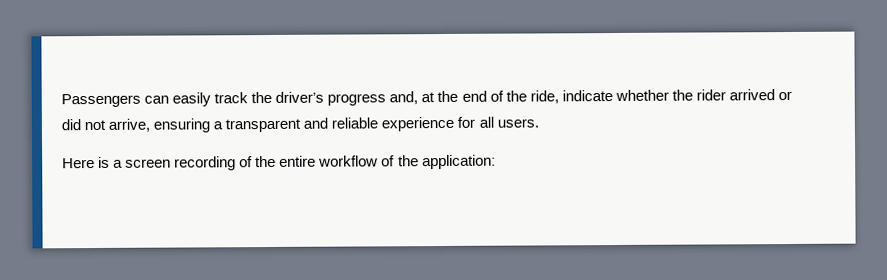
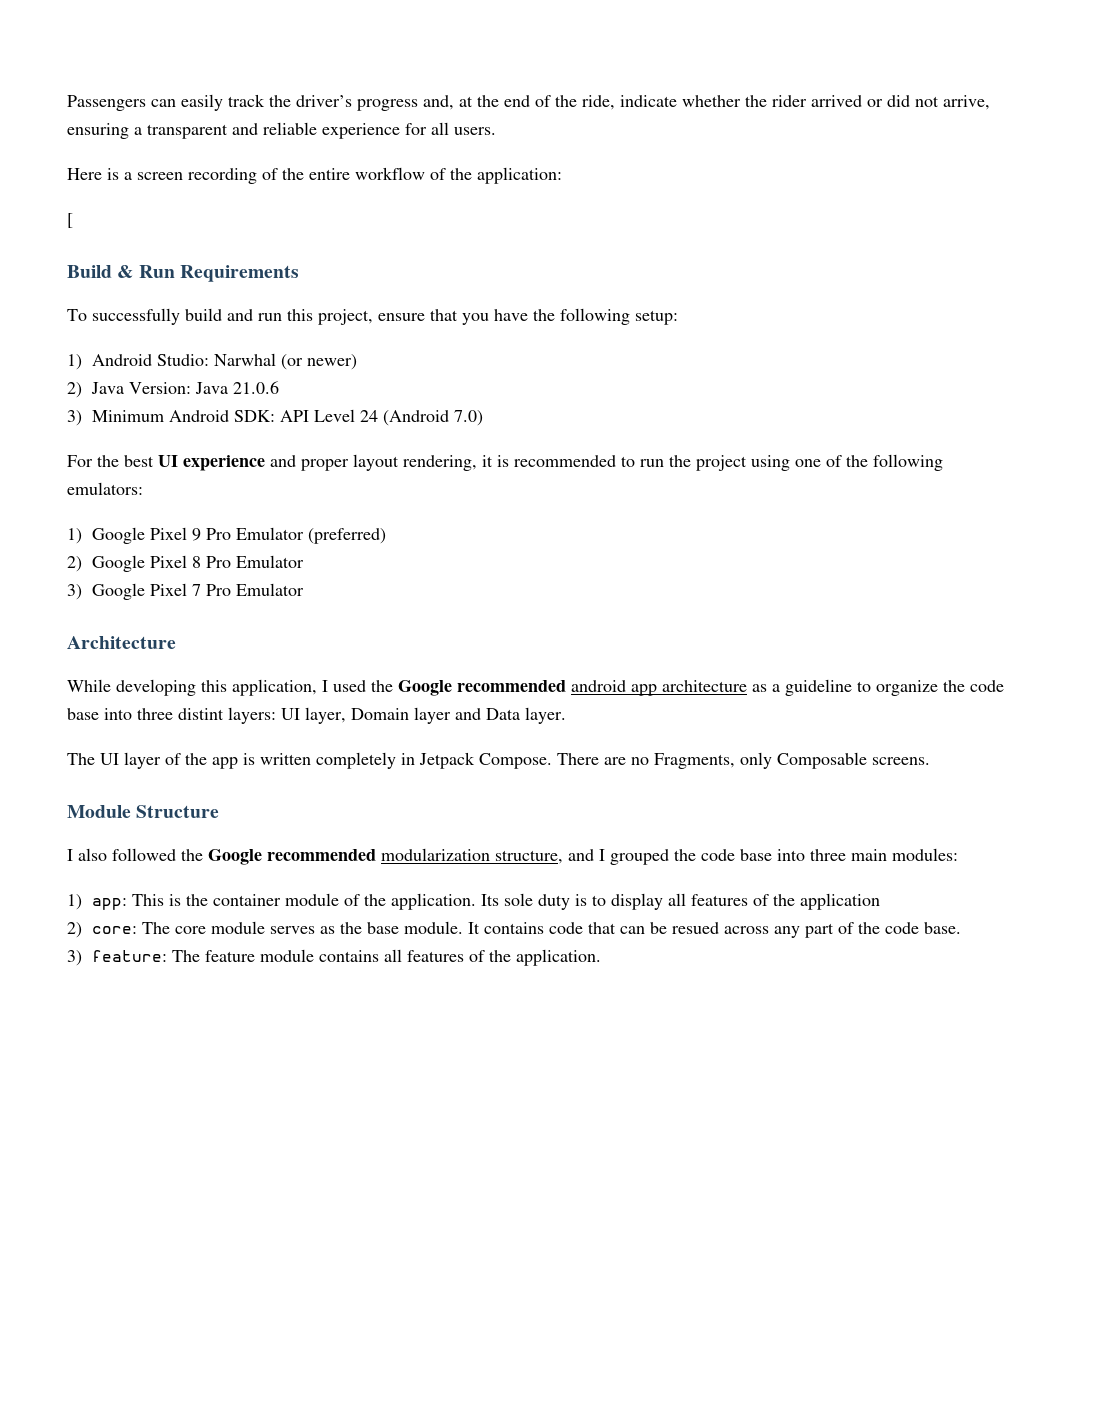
+ [
+ Build & Run Requirements
+ To successfully build and run this project, ensure that you have the following setup:
+ 1) Android Studio: Narwhal (or newer)
+ 2) Java Version: Java 21.0.6
+ 3) Minimum Android SDK: API Level 24 (Android 7.0)
+ For the best UI experience and proper layout rendering, it is recommended to run the project using one of the following emulators:
+ 1) Google Pixel 9 Pro Emulator (preferred)
+ 2) Google Pixel 8 Pro Emulator
+ 3) Google Pixel 7 Pro Emulator
+ Architecture
+ While developing this application, I used the Google recommended android app architecture as a guideline to organize the code base into three distint layers: UI layer, Domain layer and Data layer.
+ The UI layer of the app is written completely in Jetpack Compose. There are no Fragments, only Composable screens.
+ Module Structure
+ I also followed the Google recommended modularization structure, and I grouped the code base into three main modules:
+ 1) app: This is the container module of the application. Its sole duty is to display all features of the application
+ 2) core: The core module serves as the base module. It contains code that can be resued across any part of the code base.
+ 3) feature: The feature module contains all features of the application.

